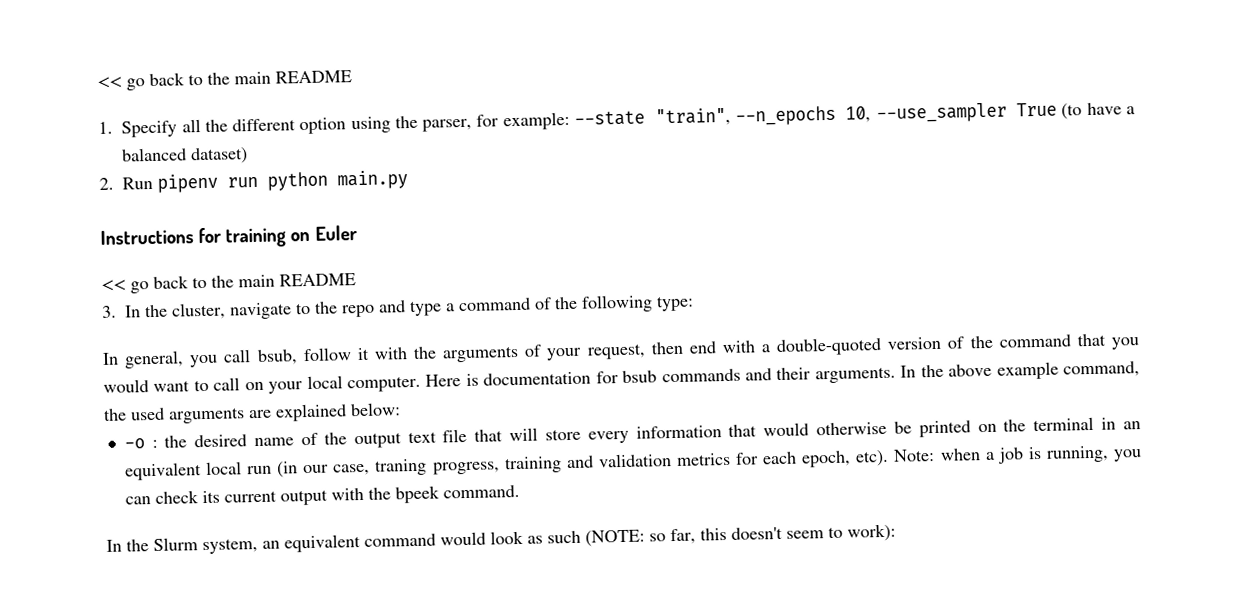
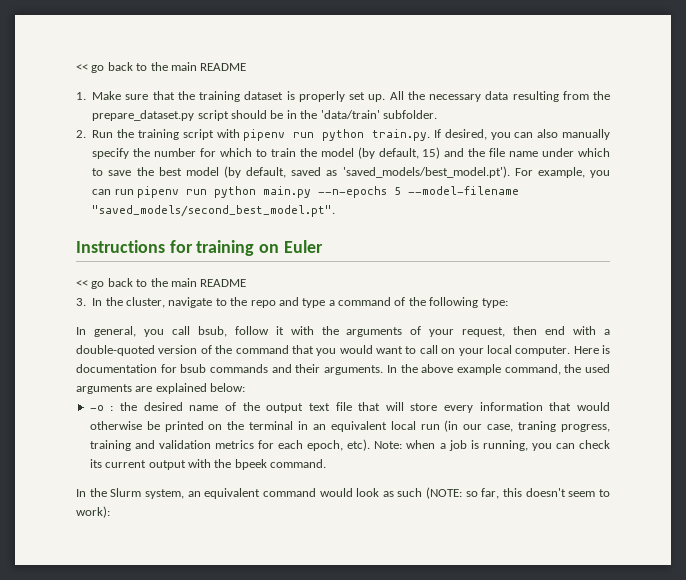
- 1. Specify all the different option using the parser, for example: --state "train", --n_epochs 10, --use_sampler True (to have a balanced dataset)
- 2. Run pipenv run python main.py
+ 1. Make sure that the training dataset is properly set up. All the necessary data resulting from the prepare_dataset.py script should be in the 'data/train' subfolder.
+ 2. Run the training script with pipenv run python train.py. If desired, you can also manually specify the number for which to train the model (by default, 15) and the file name under which to save the best model (by default, saved as 'saved_models/best_model.pt'). For example, you can run pipenv run python main.py --n-epochs 5 --model-filename "saved_models/second_best_model.pt".

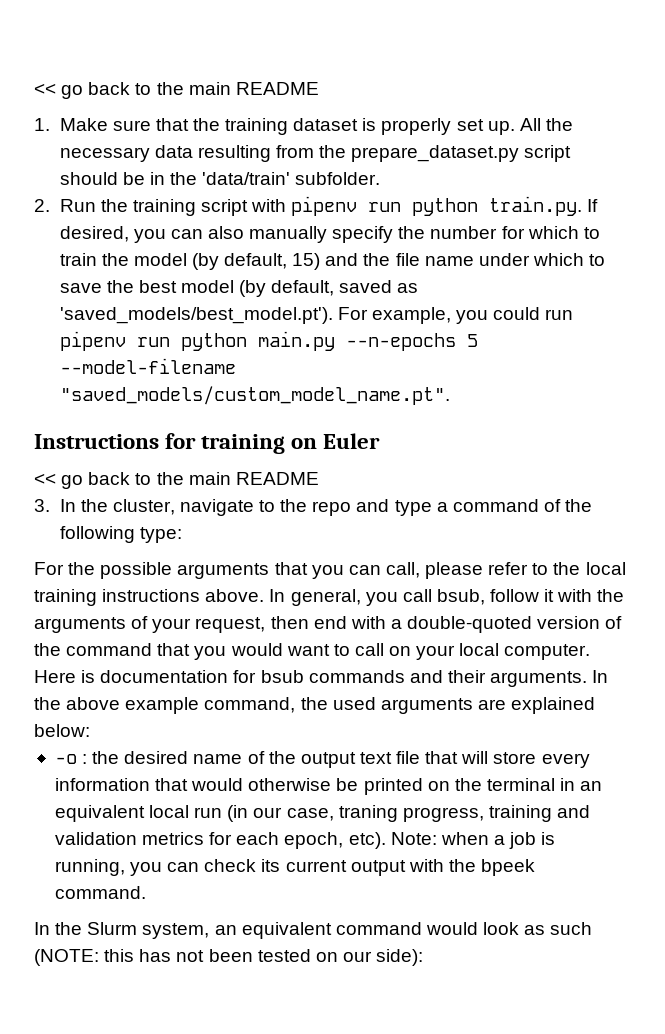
- 2. Run the training script with pipenv run python train.py. If desired, you can also manually specify the number for which to train the model (by default, 15) and the file name under which to save the best model (by default, saved as 'saved_models/best_model.pt'). For example, you can run pipenv run python main.py --n-epochs 5 --model-filename "saved_models/second_best_model.pt".
+ 2. Run the training script with pipenv run python train.py. If desired, you can also manually specify the number for which to train the model (by default, 15) and the file name under which to save the best model (by default, saved as 'saved_models/best_model.pt'). For example, you could run pipenv run python main.py --n-epochs 5 --model-filename "saved_models/custom_model_name.pt".
+ For the possible arguments that you can call, please refer to the local training instructions above.
- In the Slurm system, an equivalent command would look as such (NOTE: so far, this doesn't seem to work):
+ In the Slurm system, an equivalent command would look as such (NOTE: this has not been tested on our side):

